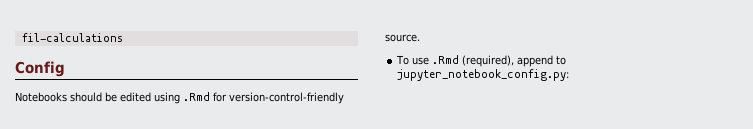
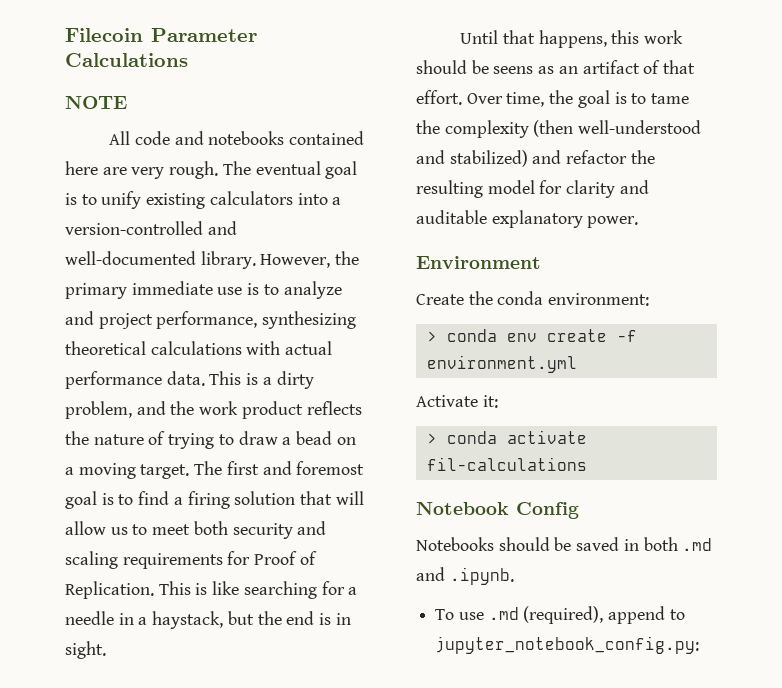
- fil-calculations
+ Filecoin Parameter Calculations
+ NOTE
+ All code and notebooks contained here are very rough. The eventual goal is to unify existing calculators into a version-controlled and well-documented library. However, the primary immediate use is to analyze and project performance, synthesizing theoretical calculations with actual performance data. This is a dirty problem, and the work product reflects the nature of trying to draw a bead on a moving target. The first and foremost goal is to find a firing solution that will allow us to meet both security and scaling requirements for Proof of Replication. This is like searching for a needle in a haystack, but the end is in sight.
+ Until that happens, this work should be seens as an artifact of that effort. Over time, the goal is to tame the complexity (then well-understood and stabilized) and refactor the resulting model for clarity and auditable explanatory power.
+ Environment
+ Create the conda environment:
+ > conda env create -f environment.yml
+ Activate it:
+ > conda activate fil-calculations
- Config
+ Notebook Config
- Notebooks should be edited using .Rmd for version-control-friendly source.
+ Notebooks should be saved in both .md and .ipynb.
- To use .Rmd (required), append to jupyter_notebook_config.py:
+ To use .md (required), append to jupyter_notebook_config.py:

